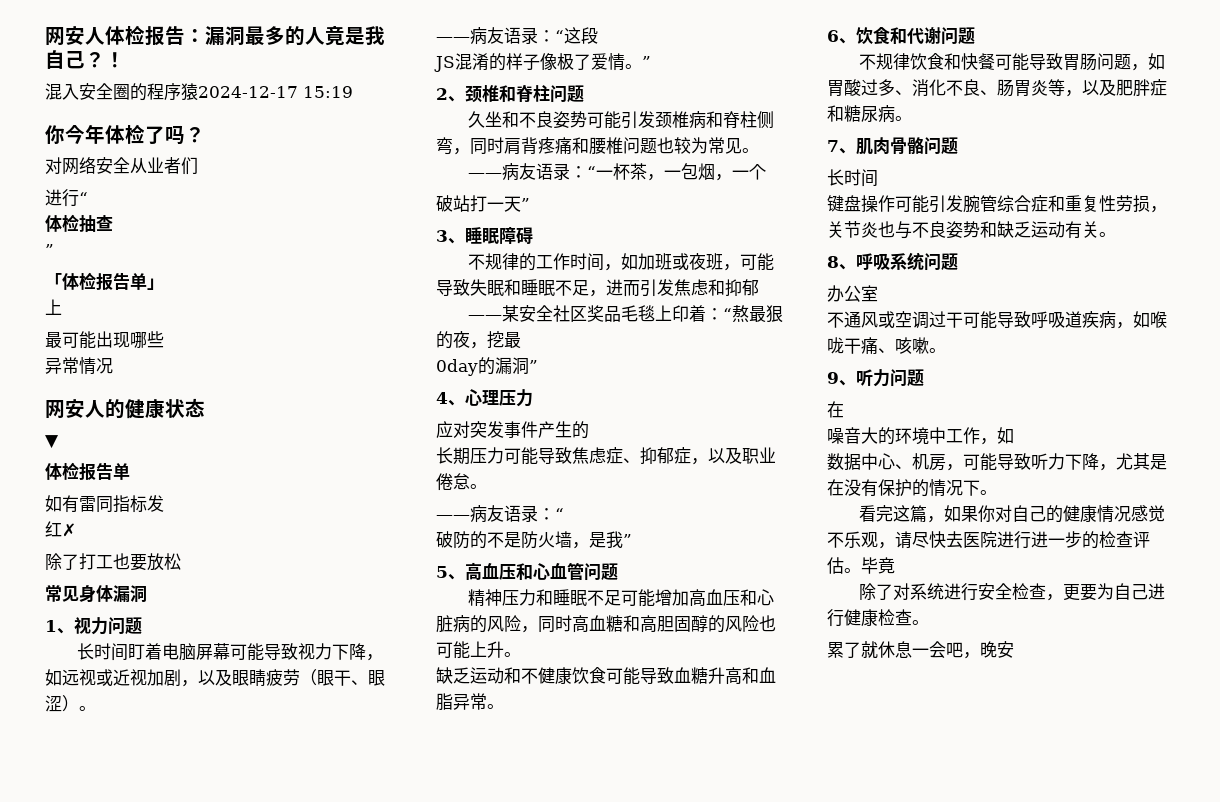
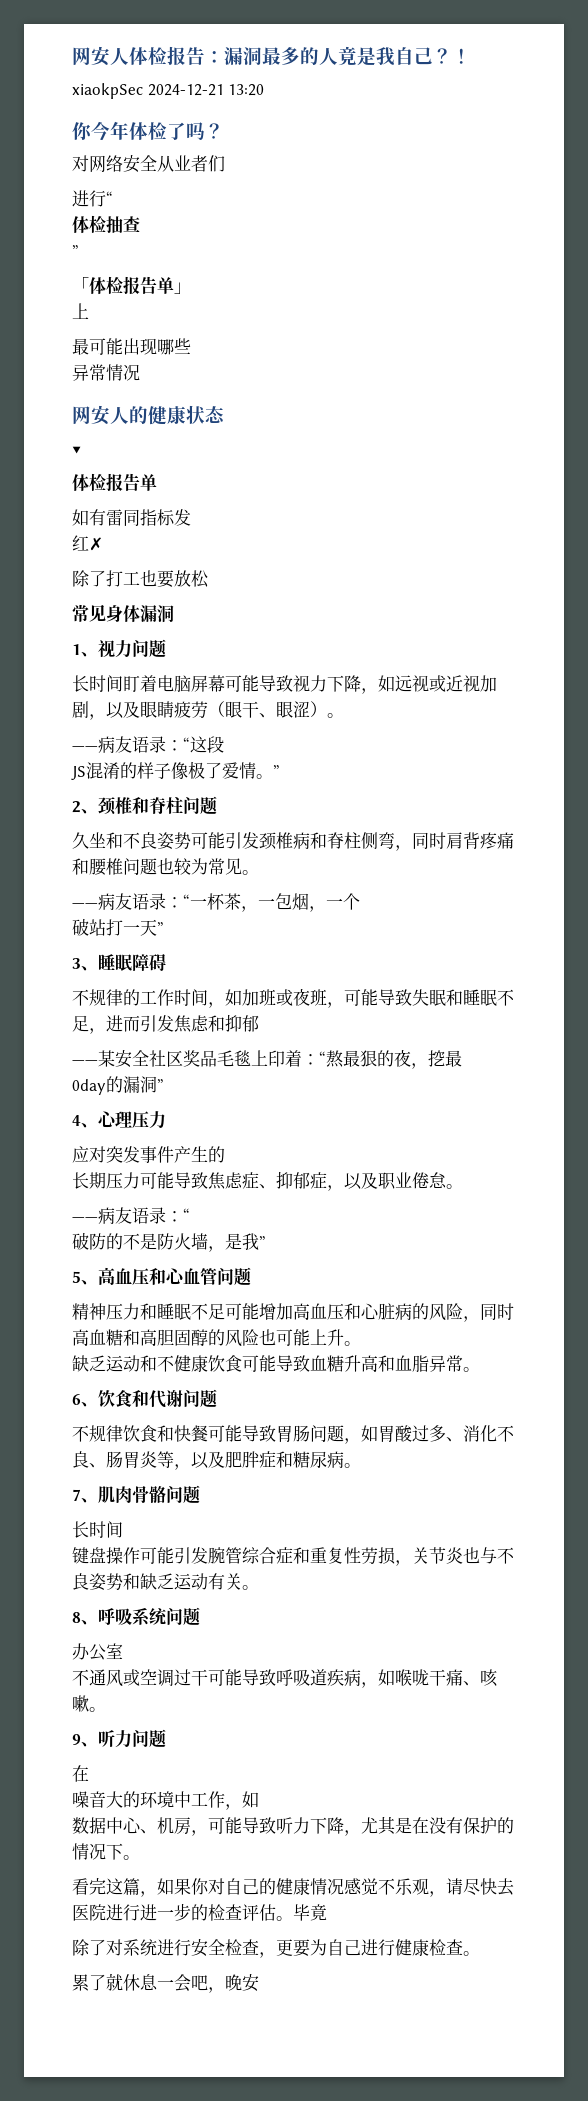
- 混入安全圈的程序猿2024-12-17 15:19
+ xiaokpSec 2024-12-21 13:20

